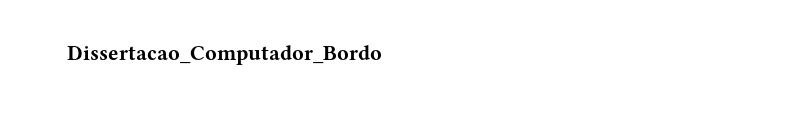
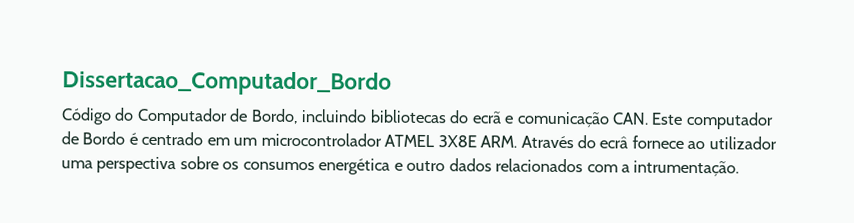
+ Código do Computador de Bordo, incluindo bibliotecas do ecrã e comunicação CAN. Este computador de Bordo é centrado em um microcontrolador ATMEL 3X8E ARM. Através do ecrâ fornece ao utilizador uma perspectiva sobre os consumos energética e outro dados relacionados com a intrumentação.

